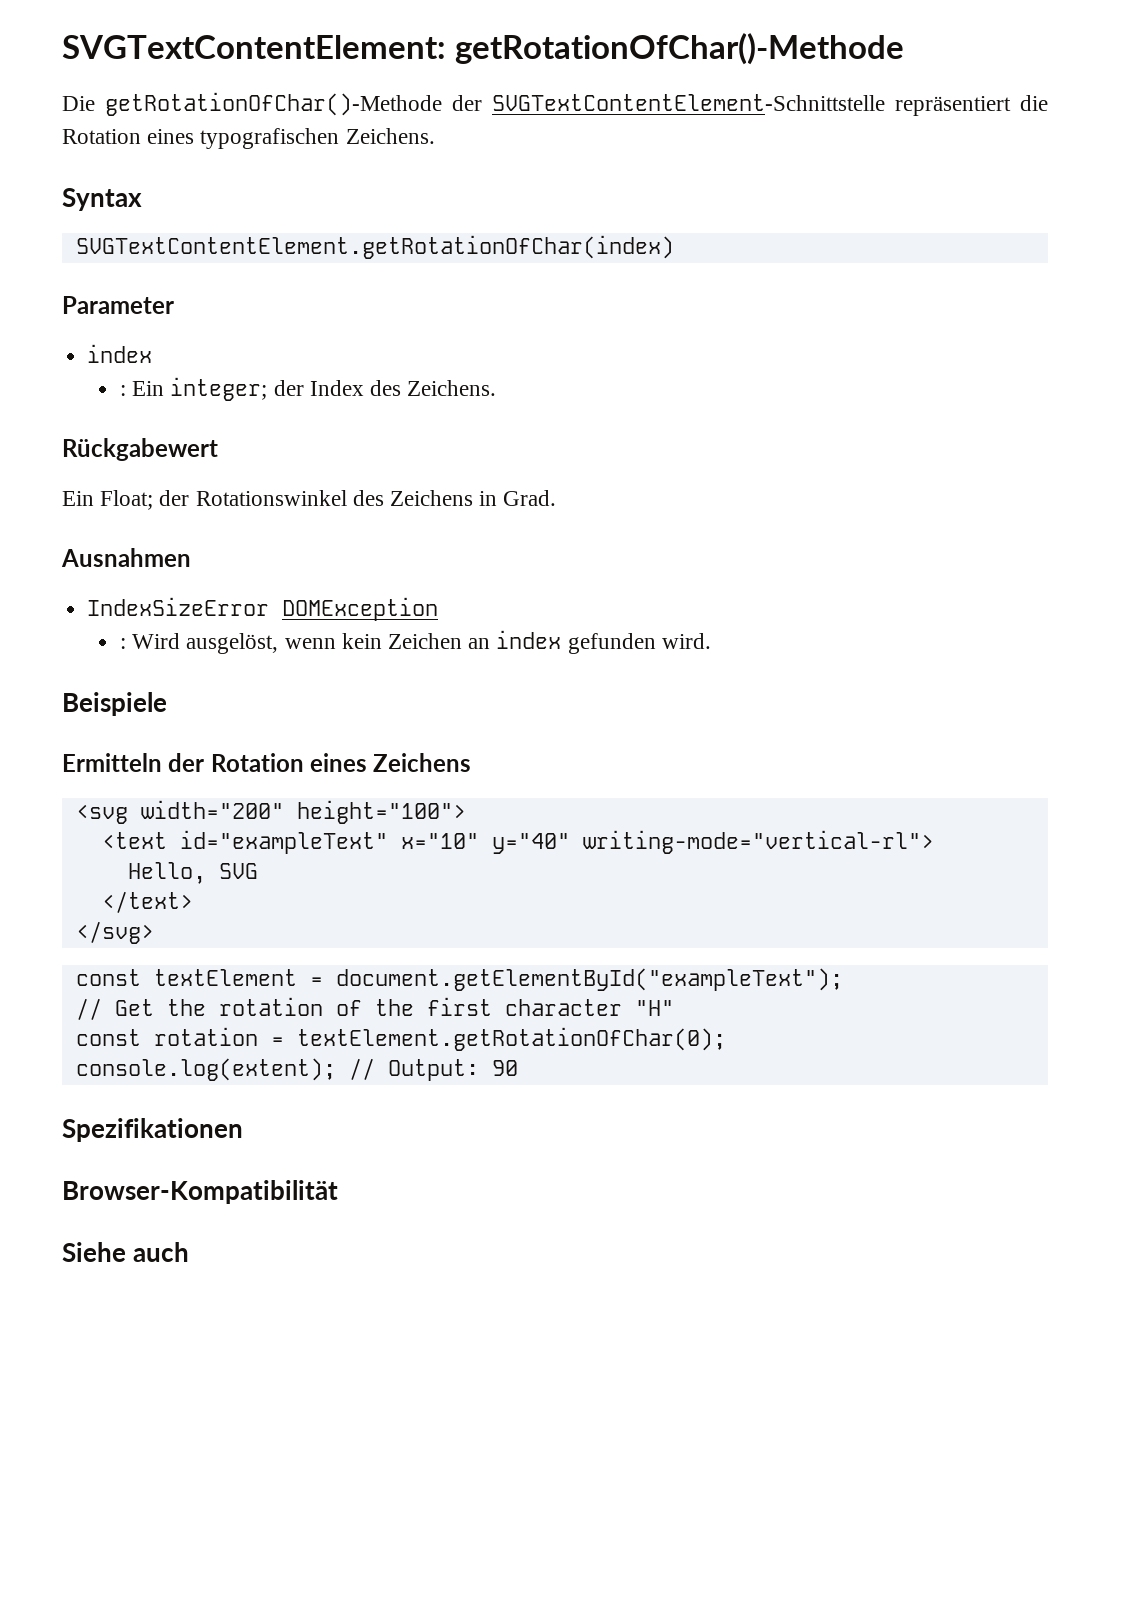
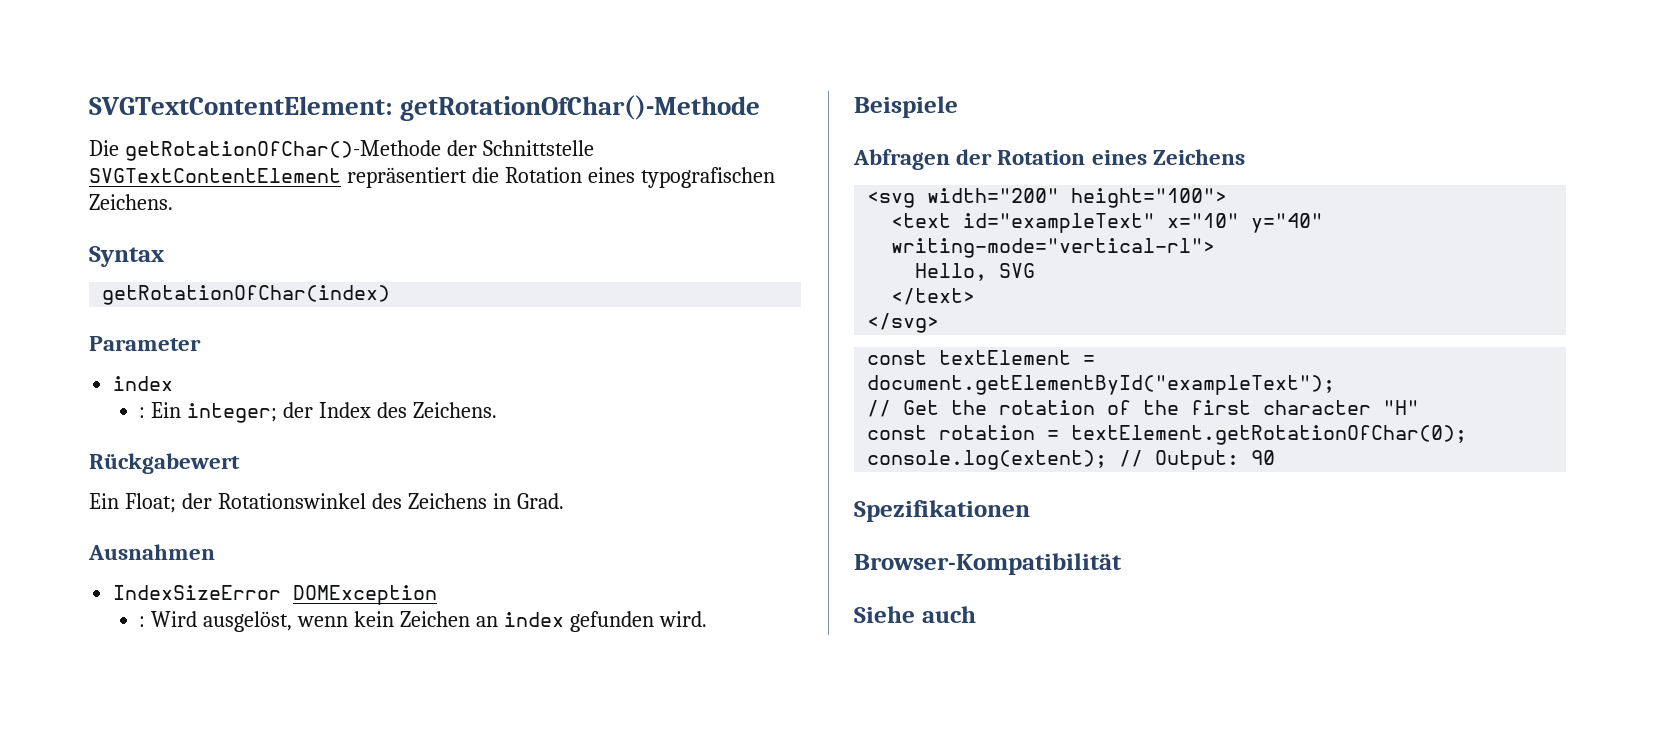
- Die getRotationOfChar()-Methode der SVGTextContentElement-Schnittstelle repräsentiert die Rotation eines typografischen Zeichens.
+ Die getRotationOfChar()-Methode der Schnittstelle SVGTextContentElement repräsentiert die Rotation eines typografischen Zeichens.
- SVGTextContentElement.getRotationOfChar(index)
+ getRotationOfChar(index)
- Ermitteln der Rotation eines Zeichens
+ Abfragen der Rotation eines Zeichens

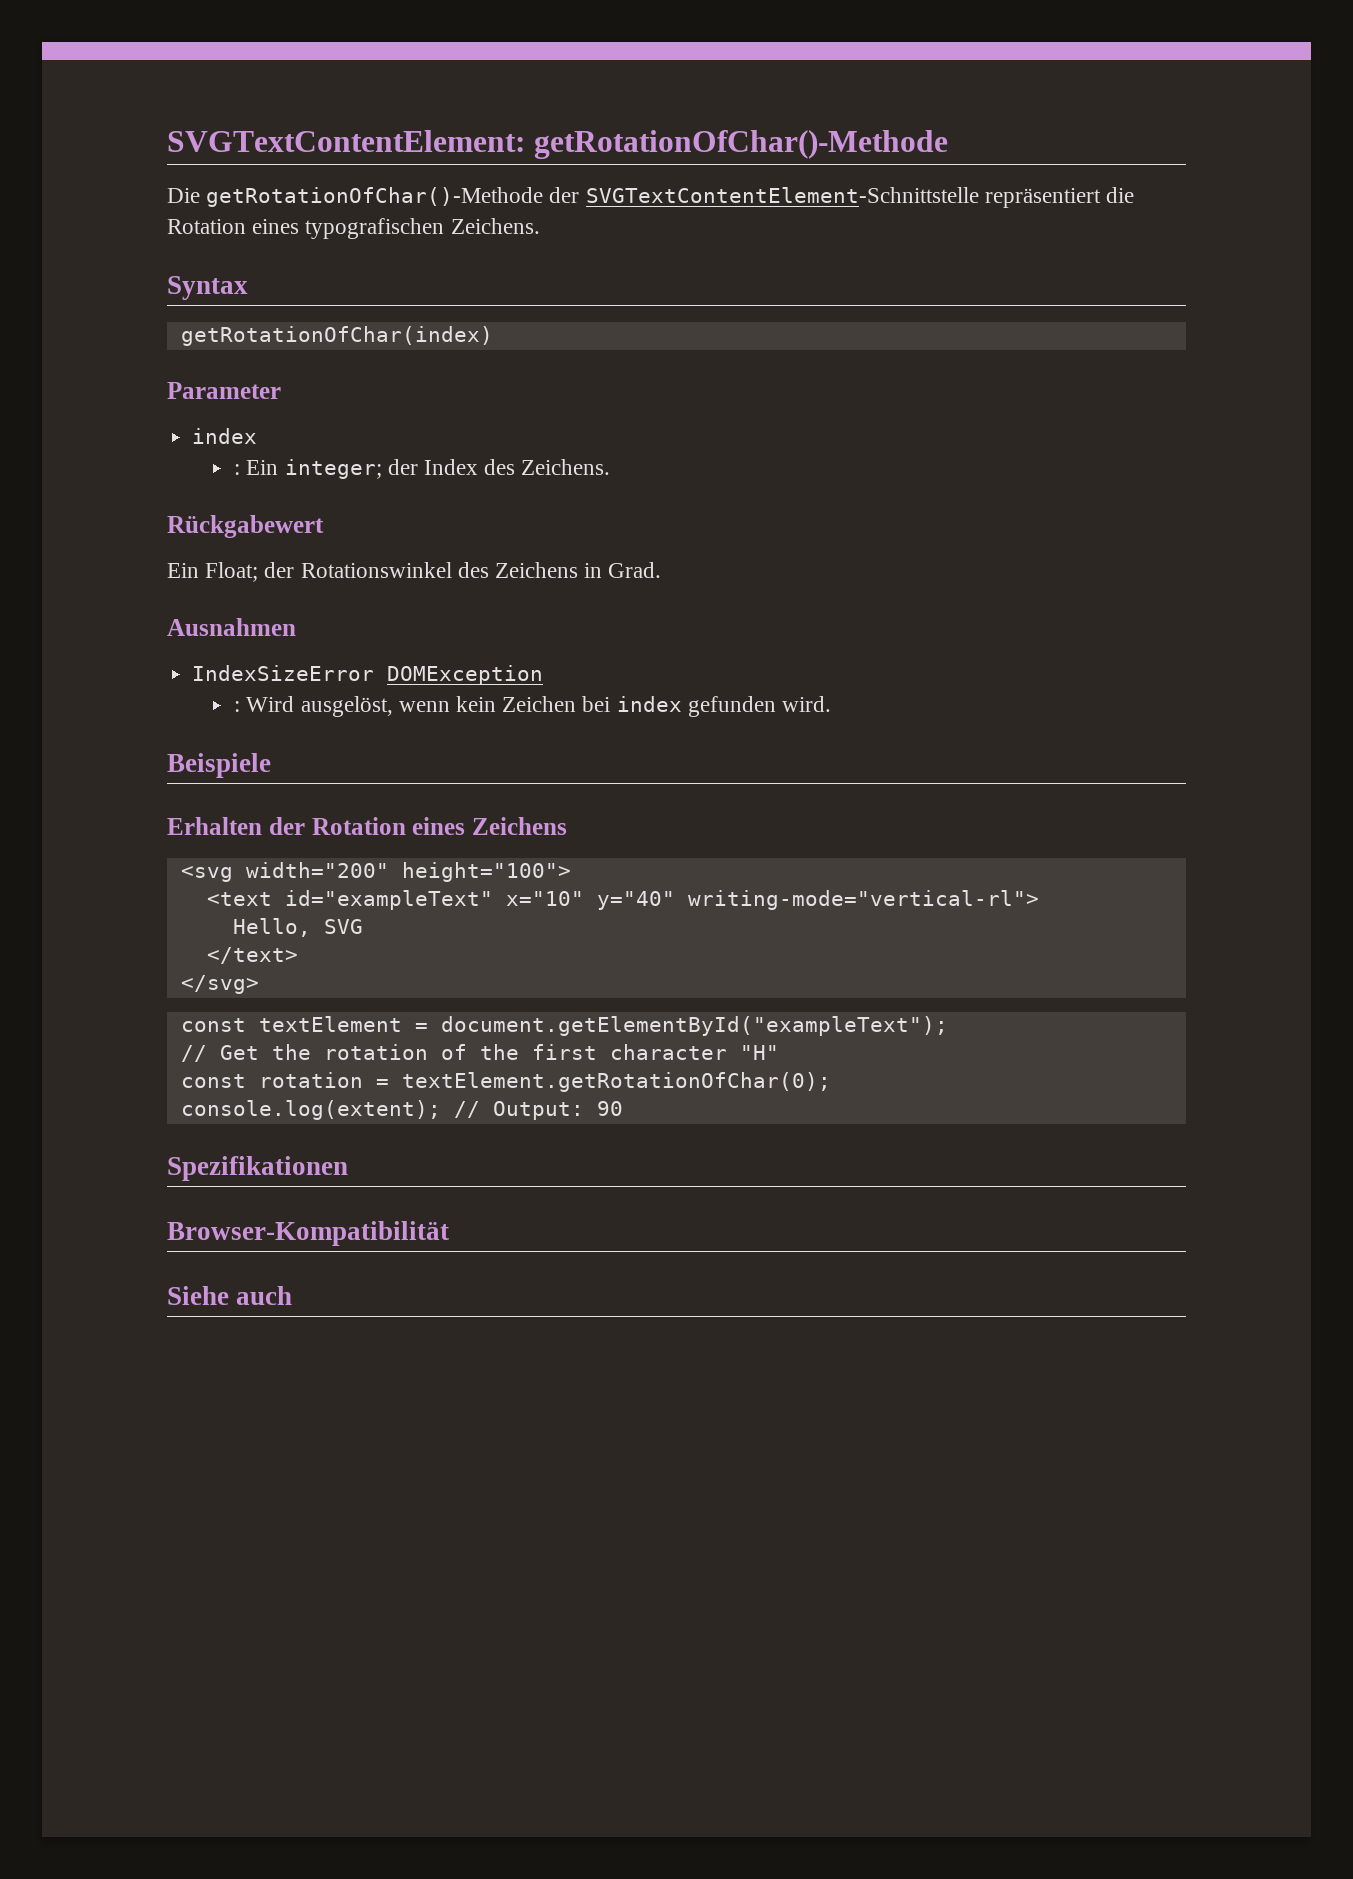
- Die getRotationOfChar()-Methode der Schnittstelle SVGTextContentElement repräsentiert die Rotation eines typografischen Zeichens.
+ Die getRotationOfChar()-Methode der SVGTextContentElement-Schnittstelle repräsentiert die Rotation eines typografischen Zeichens.
- : Wird ausgelöst, wenn kein Zeichen an index gefunden wird.
+ : Wird ausgelöst, wenn kein Zeichen bei index gefunden wird.
- Abfragen der Rotation eines Zeichens
+ Erhalten der Rotation eines Zeichens

